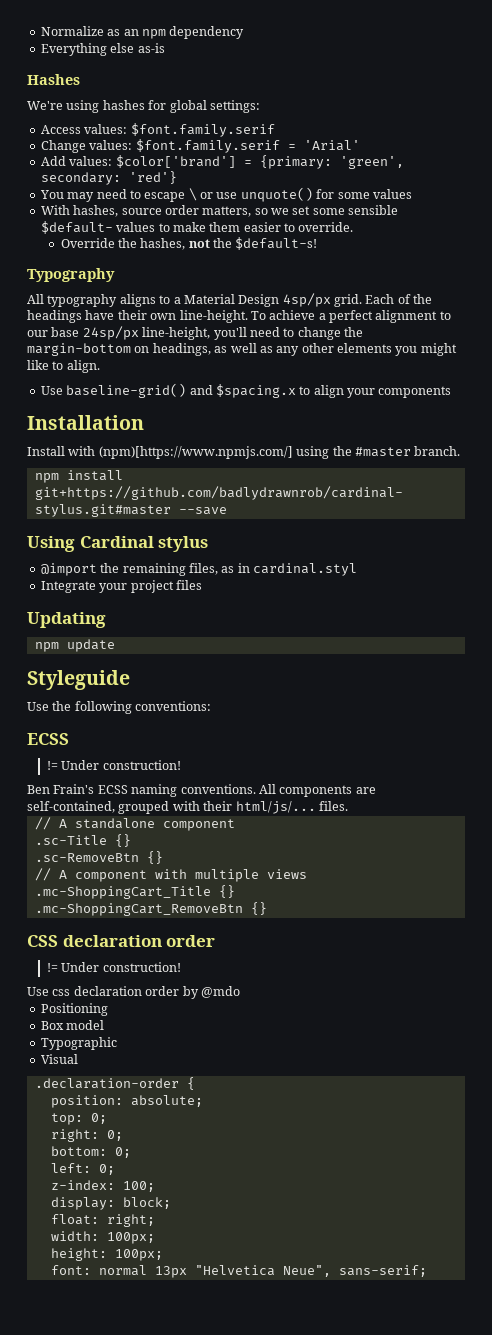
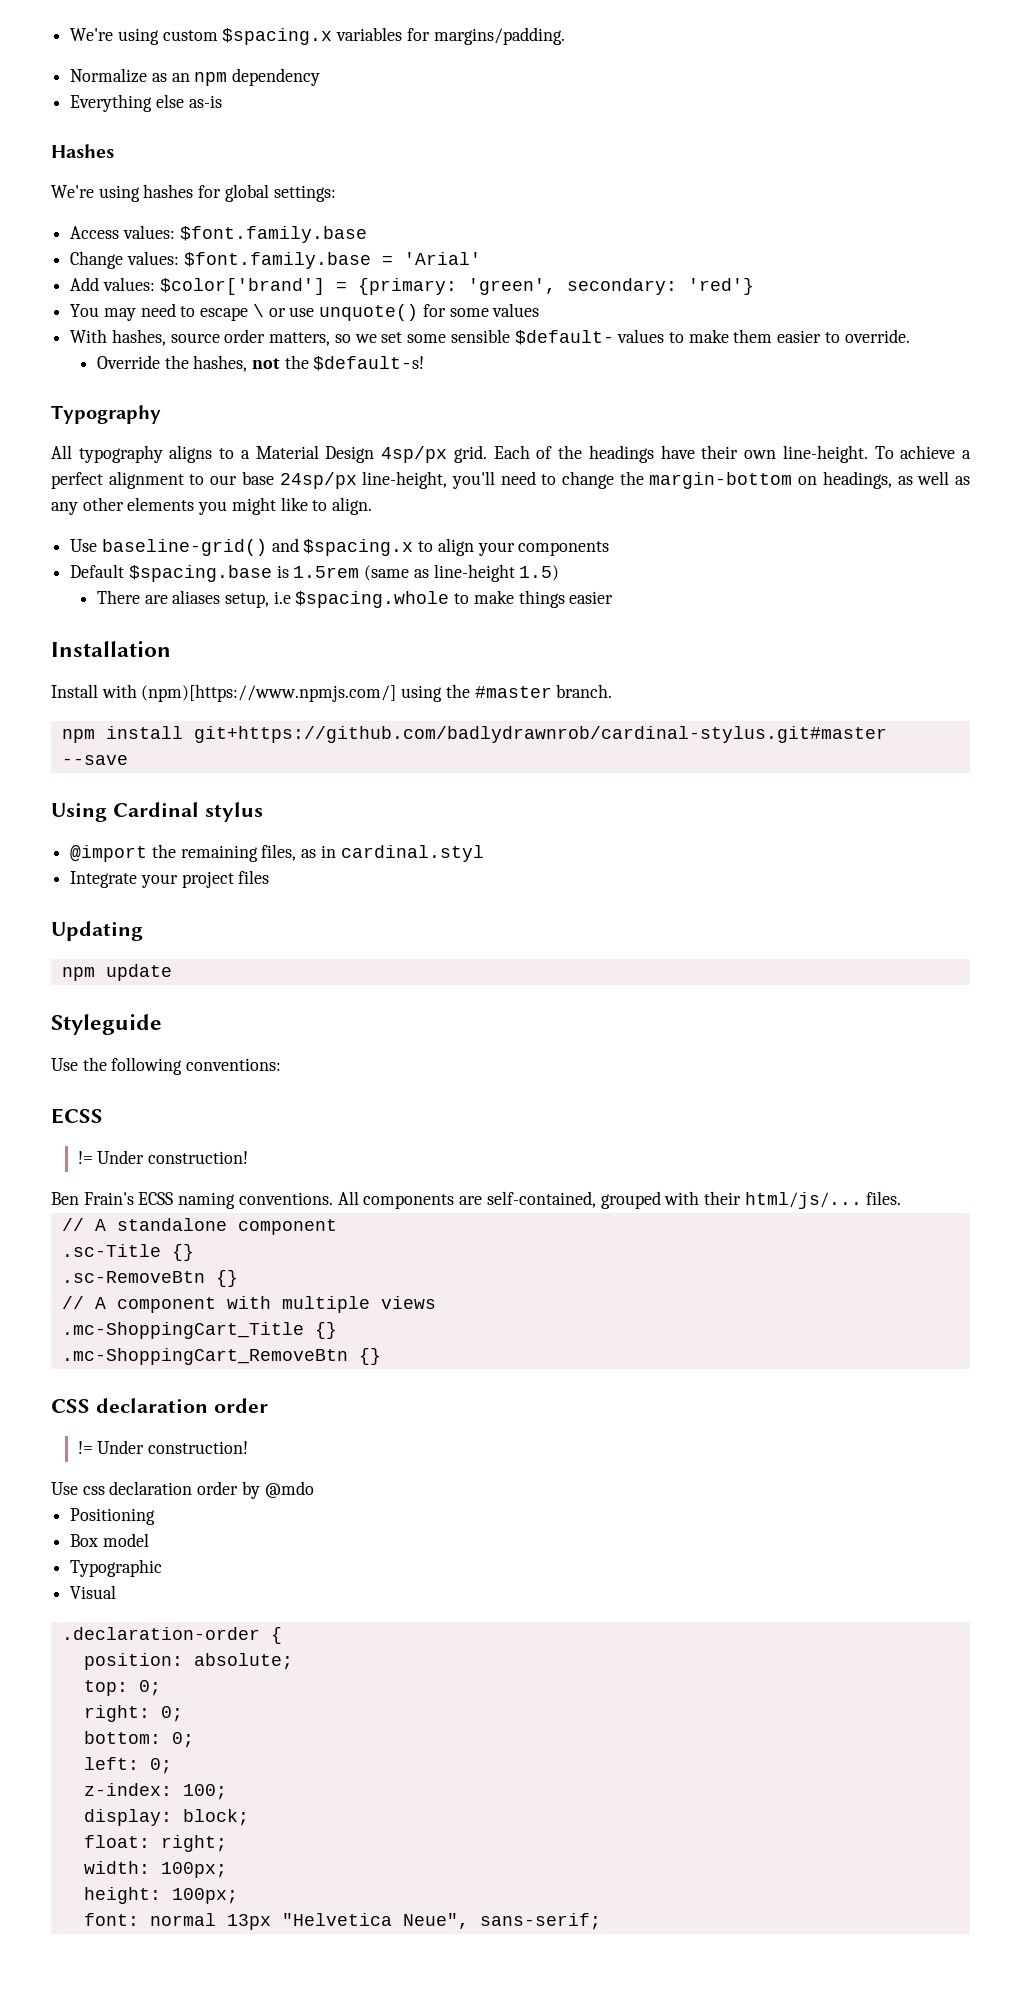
+ We're using custom $spacing.x variables for margins/padding.
- Access values: $font.family.serif
+ Access values: $font.family.base
- Change values: $font.family.serif = 'Arial'
+ Change values: $font.family.base = 'Arial'
+ Default $spacing.base is 1.5rem (same as line-height 1.5)
+ There are aliases setup, i.e $spacing.whole to make things easier

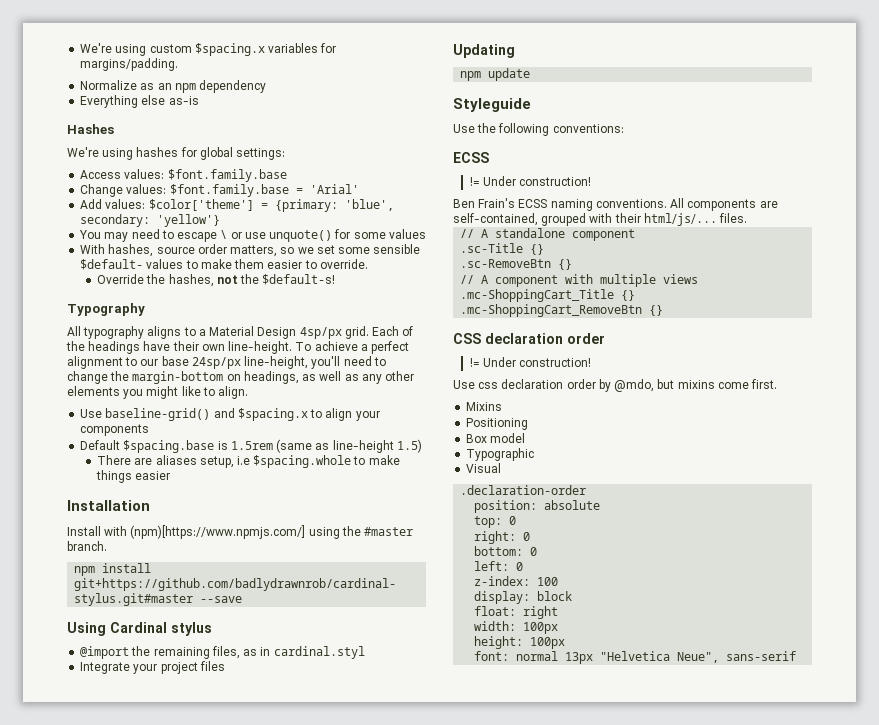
- Add values: $color['brand'] = {primary: 'green', secondary: 'red'}
+ Add values: $color['theme'] = {primary: 'blue', secondary: 'yellow'}
- Use css declaration order by @mdo
+ Use css declaration order by @mdo, but mixins come first.
+ Mixins
- .declaration-order {
+ .declaration-order
- position: absolute;
+ position: absolute
- top: 0;
+ top: 0
- right: 0;
+ right: 0
- bottom: 0;
+ bottom: 0
- left: 0;
+ left: 0
- z-index: 100;
+ z-index: 100
- display: block;
+ display: block
- float: right;
+ float: right
- width: 100px;
+ width: 100px
- height: 100px;
+ height: 100px
- font: normal 13px "Helvetica Neue", sans-serif;
+ font: normal 13px "Helvetica Neue", sans-serif

